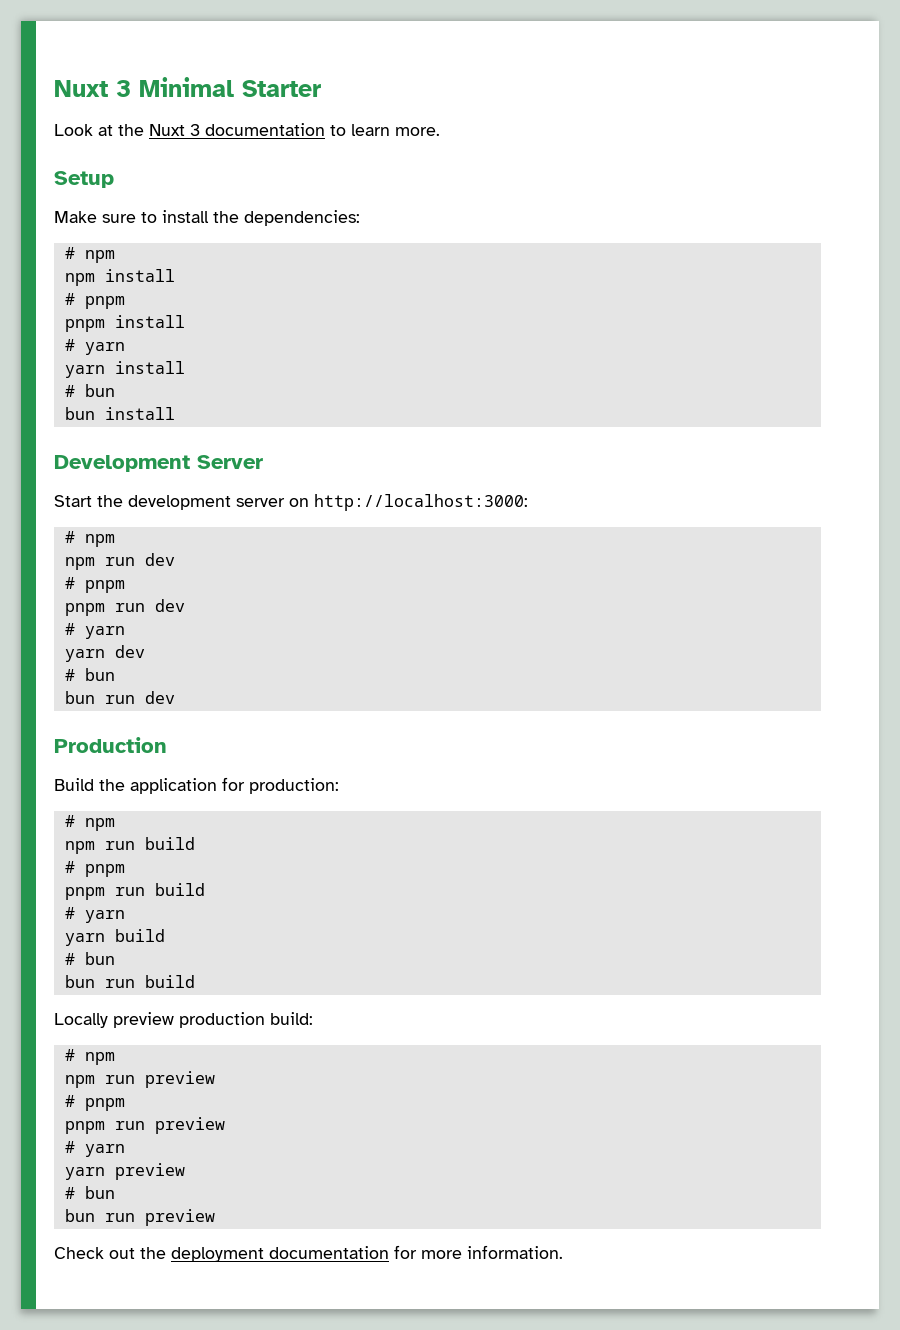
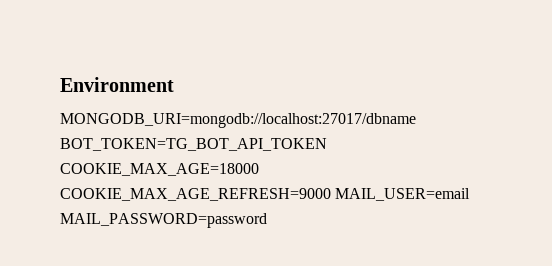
- Nuxt 3 Minimal Starter
- Look at the Nuxt 3 documentation to learn more.
- Setup
- Make sure to install the dependencies:
- # npm
- npm install
- # pnpm
- pnpm install
- # yarn
- yarn install
- # bun
- bun install
- Development Server
- Start the development server on http://localhost:3000:
- # npm
- npm run dev
- # pnpm
- pnpm run dev
- # yarn
- yarn dev
- # bun
- bun run dev
- Production
- Build the application for production:
- # npm
- npm run build
- # pnpm
- pnpm run build
- # yarn
- yarn build
- # bun
- bun run build
- Locally preview production build:
- # npm
- npm run preview
- # pnpm
- pnpm run preview
- # yarn
- yarn preview
- # bun
- bun run preview
- Check out the deployment documentation for more information.
+ Environment
+ MONGODB_URI=mongodb://localhost:27017/dbname BOT_TOKEN=TG_BOT_API_TOKEN COOKIE_MAX_AGE=18000 COOKIE_MAX_AGE_REFRESH=9000 MAIL_USER=email MAIL_PASSWORD=password

